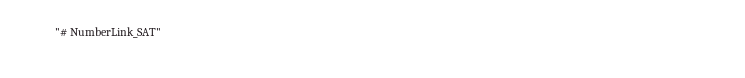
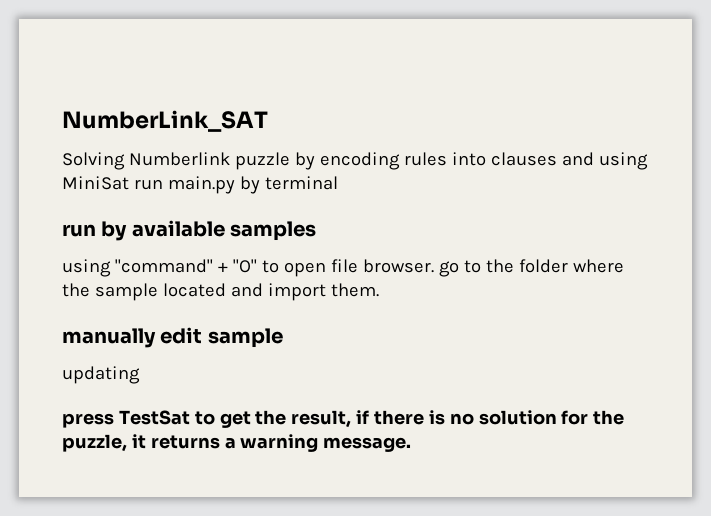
- "# NumberLink_SAT"
+ NumberLink_SAT
+ Solving Numberlink puzzle by encoding rules into clauses and using MiniSat run main.py by terminal
+ run by available samples
+ using "command" + "O" to open file browser. go to the folder where the sample located and import them.
+ manually edit sample
+ updating
+ press TestSat to get the result, if there is no solution for the puzzle, it returns a warning message.

